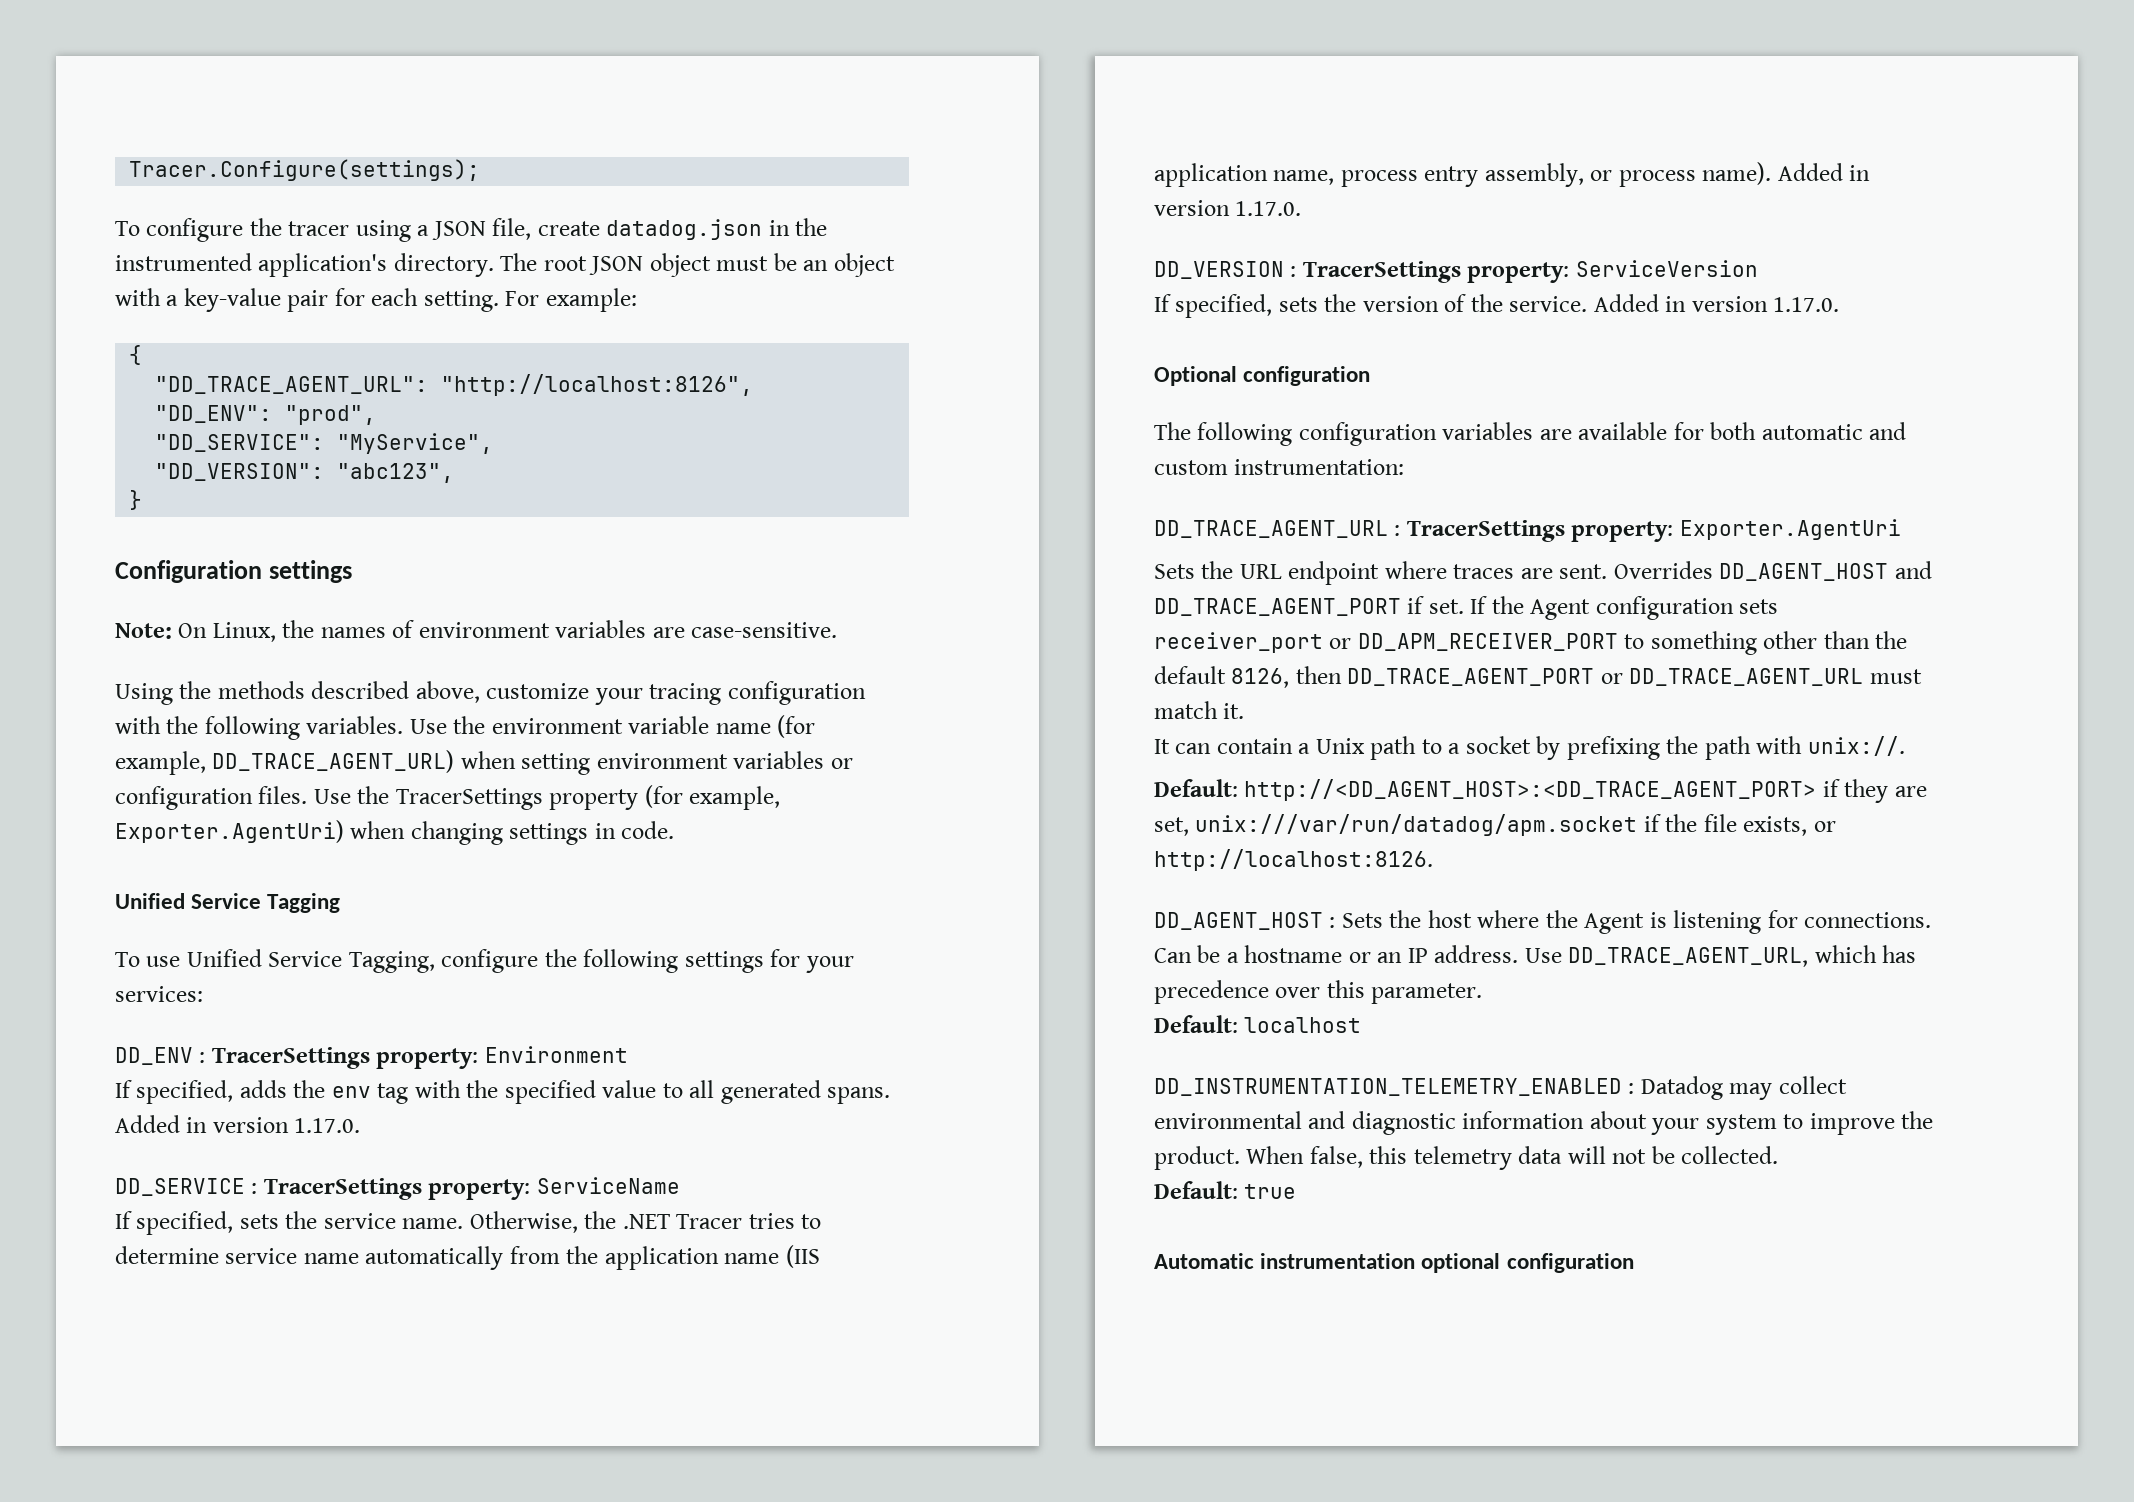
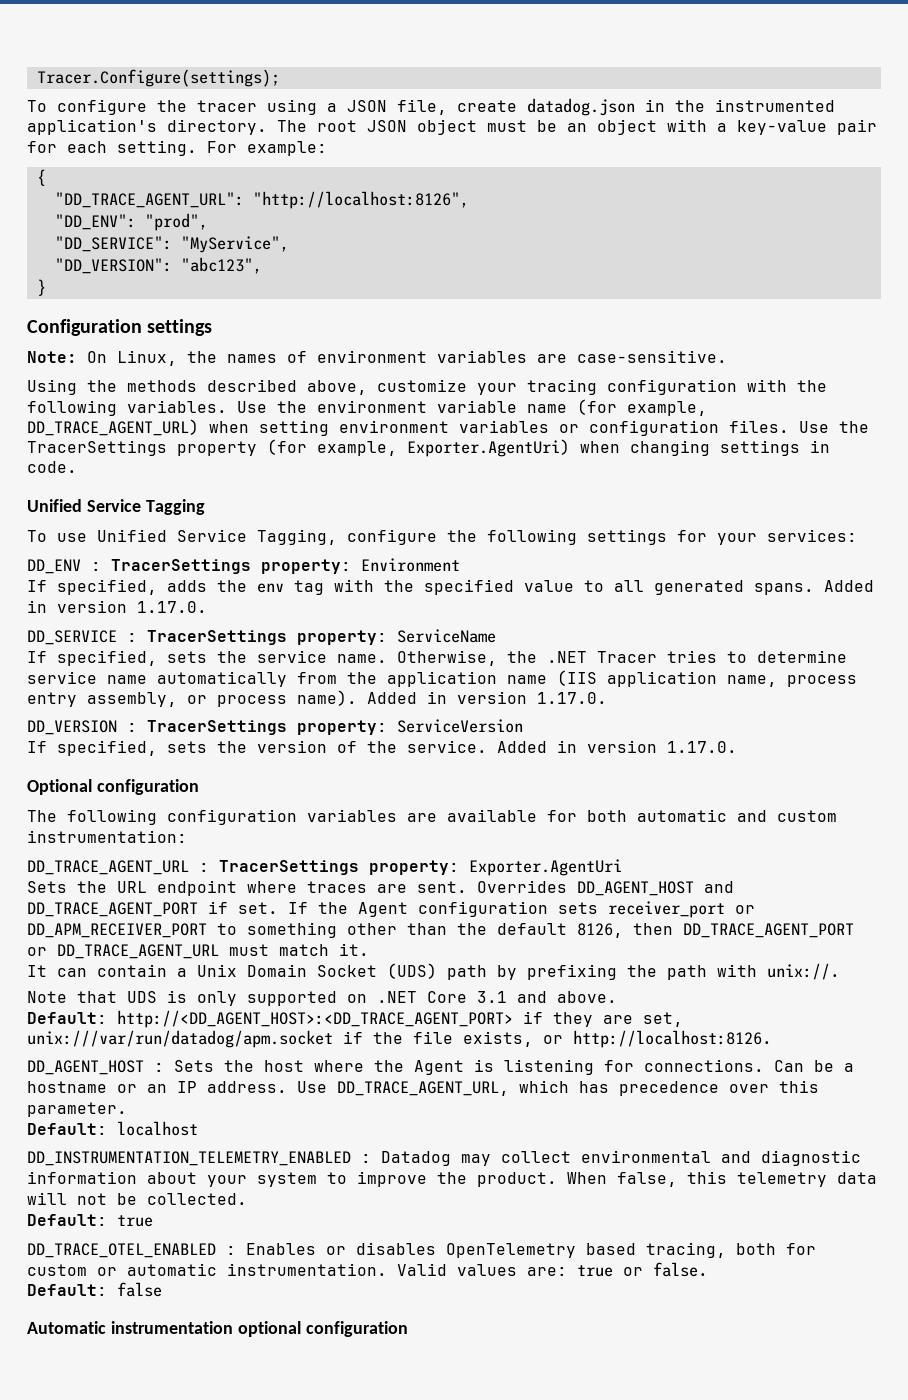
- It can contain a Unix path to a socket by prefixing the path with unix://.
+ It can contain a Unix Domain Socket (UDS) path by prefixing the path with unix://.
+ Note that UDS is only supported on .NET Core 3.1 and above.
+ DD_TRACE_OTEL_ENABLED : Enables or disables OpenTelemetry based tracing, both for custom or automatic instrumentation. Valid values are: true or false.
+ Default: false

